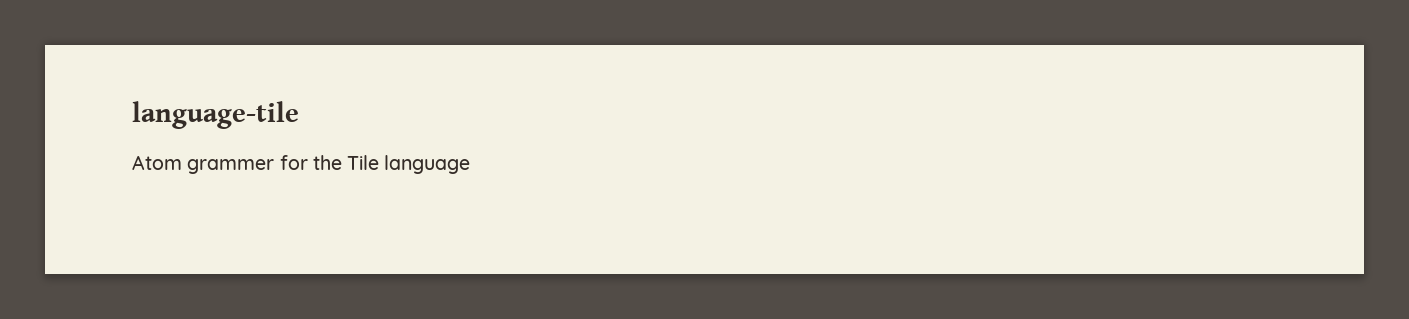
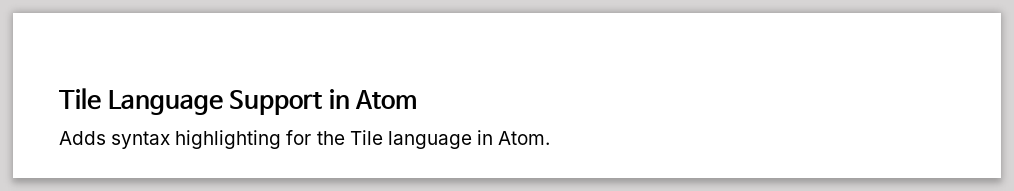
- language-tile
- Atom grammer for the Tile language
+ Tile Language Support in Atom
+ Adds syntax highlighting for the Tile language in Atom.

